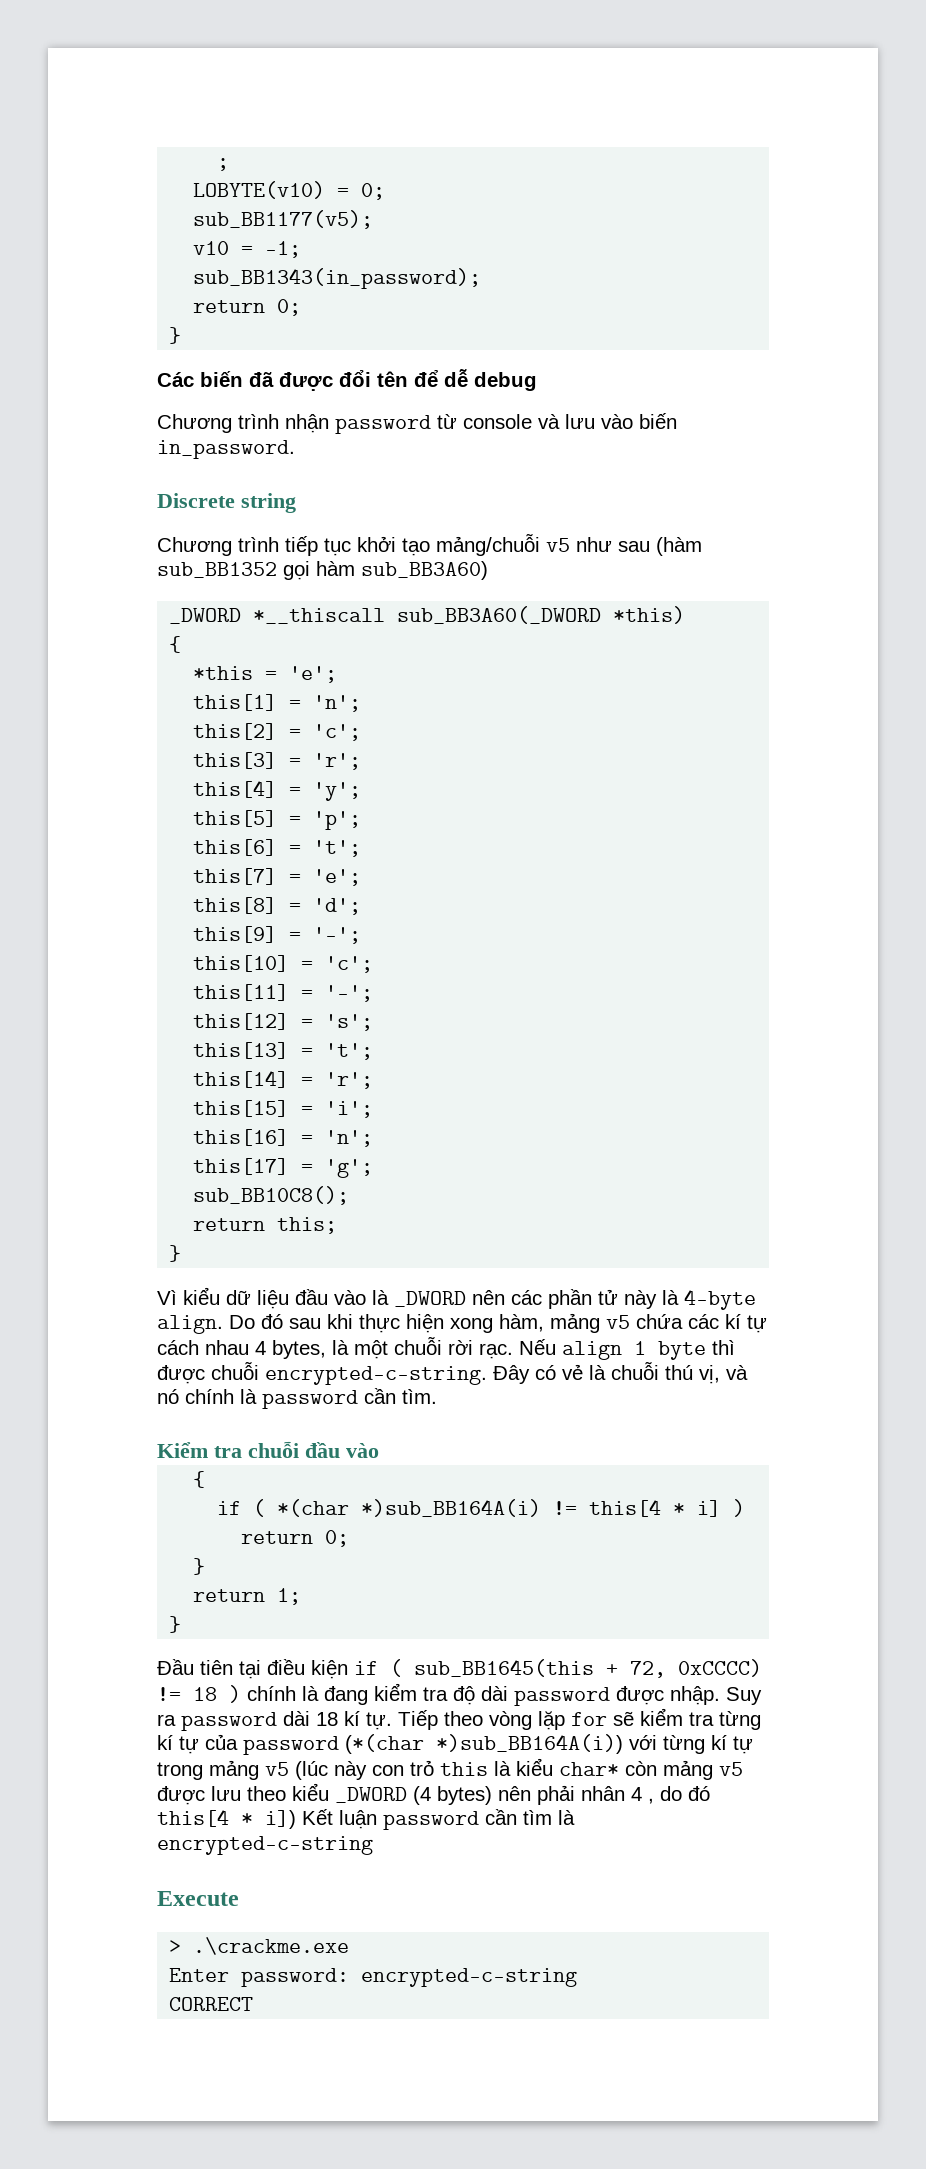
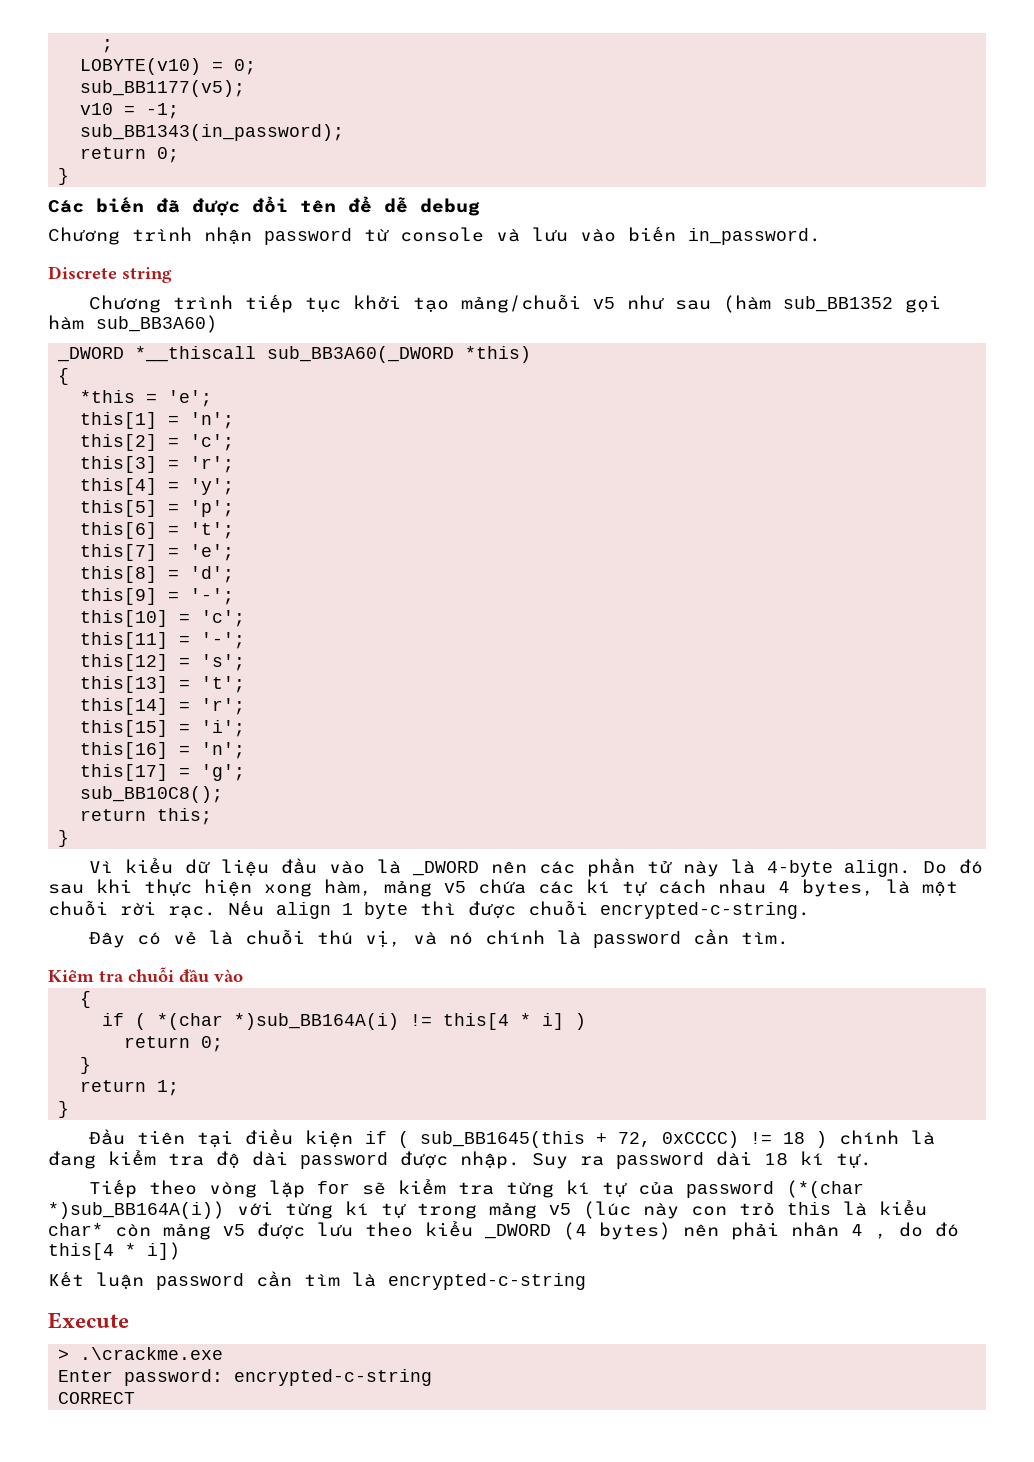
- Nếu align 1 byte thì được chuỗi encrypted-c-string. Đây có vẻ là chuỗi thú vị, và nó chính là password cần tìm.
+ Nếu align 1 byte thì được chuỗi encrypted-c-string.
+ Đây có vẻ là chuỗi thú vị, và nó chính là password cần tìm.
- Suy ra password dài 18 kí tự. Tiếp theo vòng lặp for sẽ kiểm tra từng kí tự của password (*(char *)sub_BB164A(i)) với từng kí tự trong mảng v5 (lúc này con trỏ this là kiểu char* còn mảng v5 được lưu theo kiểu _DWORD (4 bytes) nên phải nhân 4 , do đó this[4 * i]) Kết luận password cần tìm là encrypted-c-string
+ Suy ra password dài 18 kí tự.
+ Tiếp theo vòng lặp for sẽ kiểm tra từng kí tự của password (*(char *)sub_BB164A(i)) với từng kí tự trong mảng v5 (lúc này con trỏ this là kiểu char* còn mảng v5 được lưu theo kiểu _DWORD (4 bytes) nên phải nhân 4 , do đó this[4 * i])
+ Kết luận password cần tìm là encrypted-c-string

